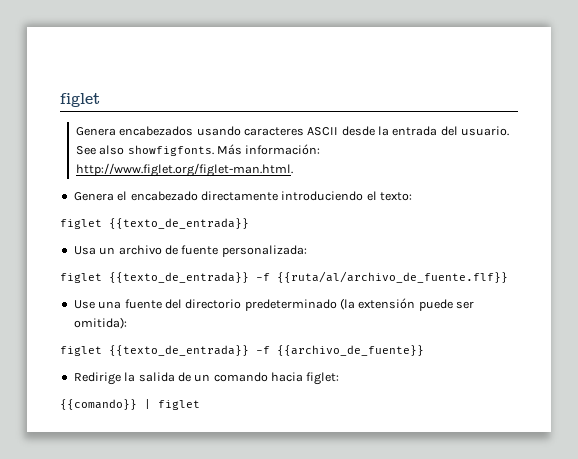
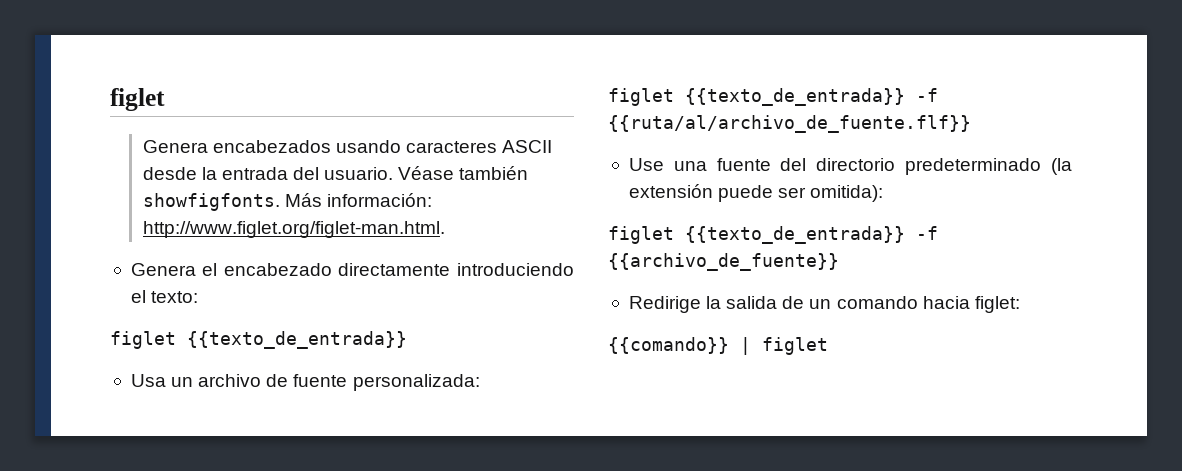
- See also showfigfonts.
+ Véase también showfigfonts.

